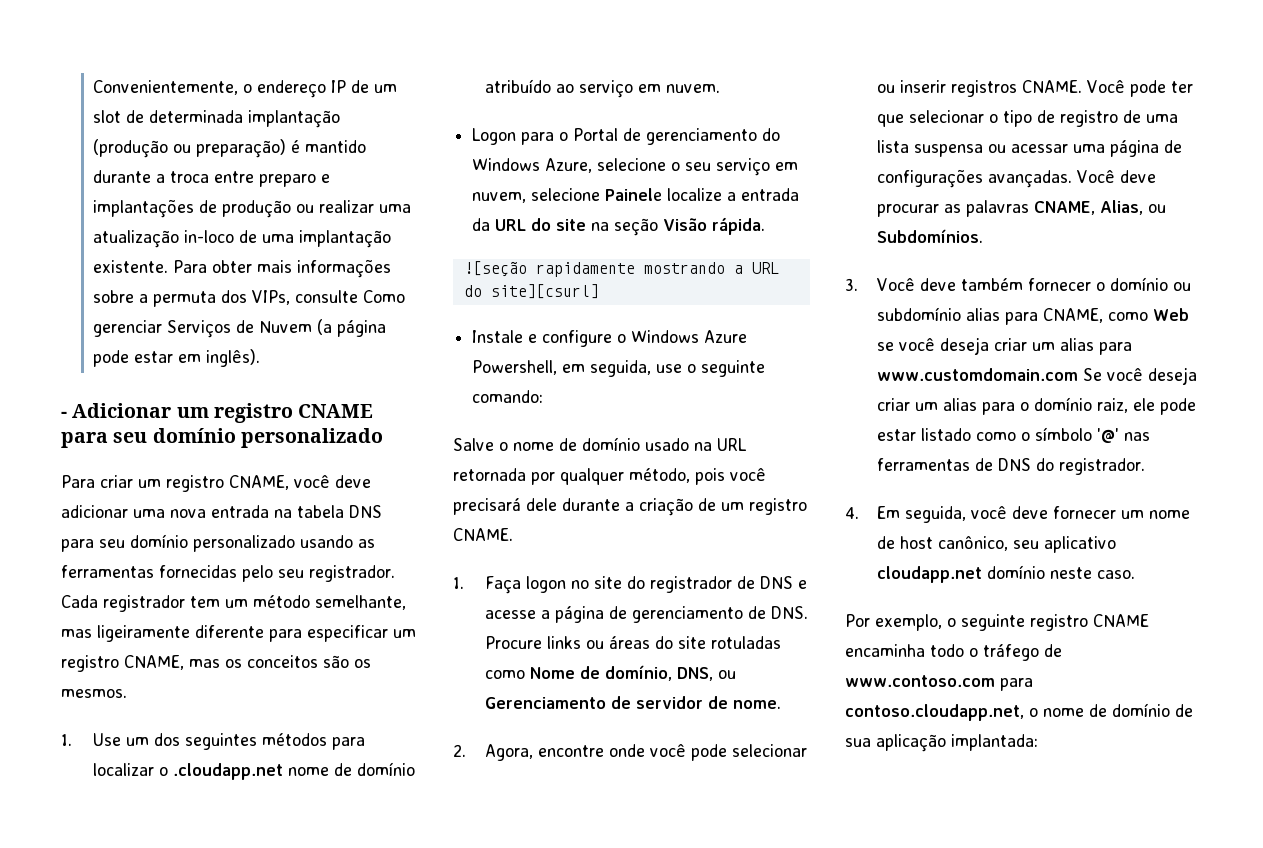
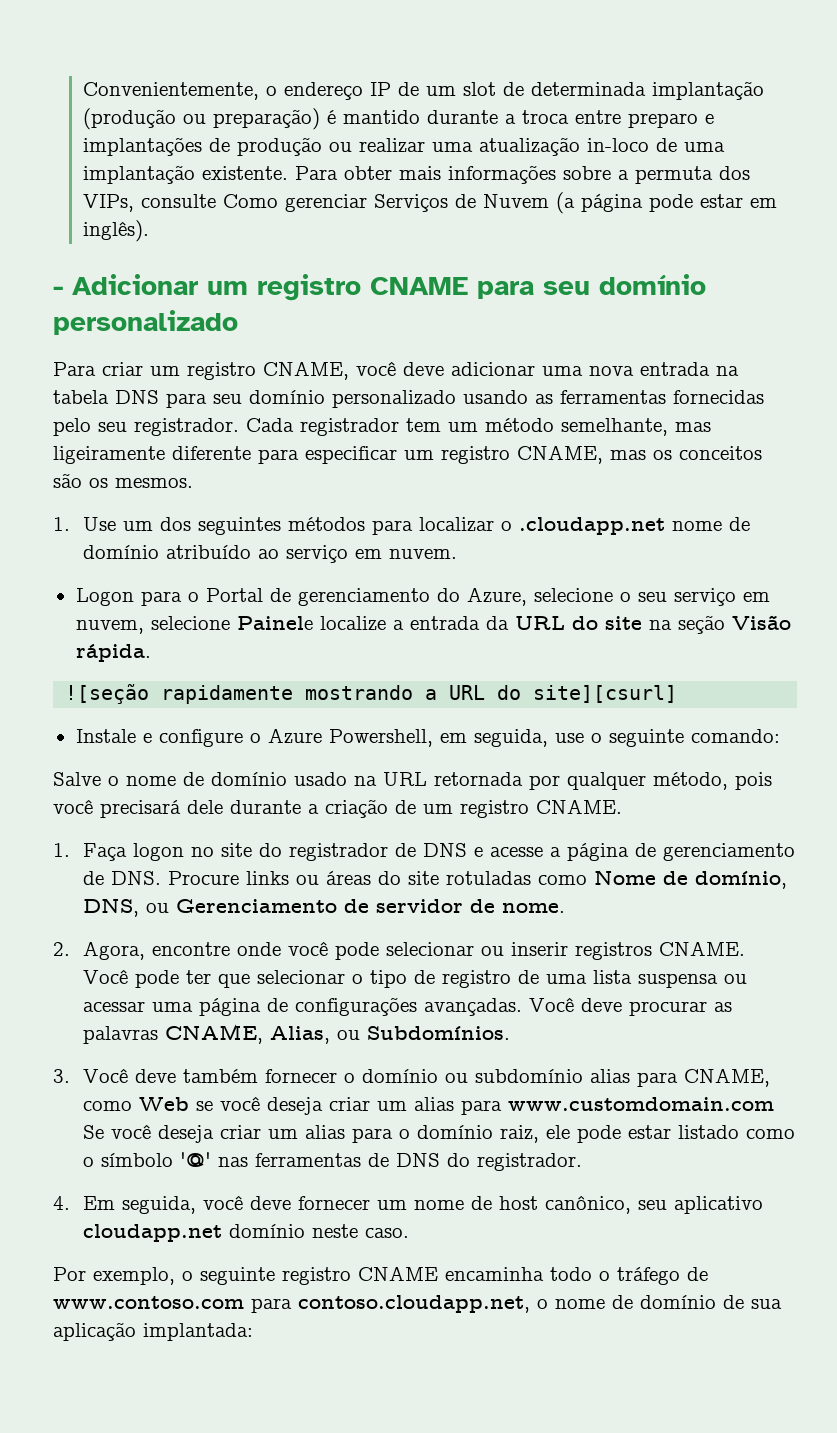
- Logon para o Portal de gerenciamento do Windows Azure, selecione o seu serviço em nuvem, selecione Painele localize a entrada da URL do site na seção Visão rápida.
+ Logon para o Portal de gerenciamento do Azure, selecione o seu serviço em nuvem, selecione Painele localize a entrada da URL do site na seção Visão rápida.
- Instale e configure o Windows Azure Powershell, em seguida, use o seguinte comando:
+ Instale e configure o Azure Powershell, em seguida, use o seguinte comando:

